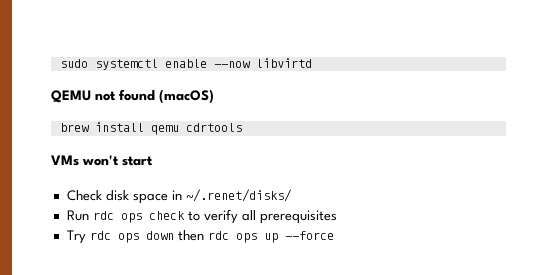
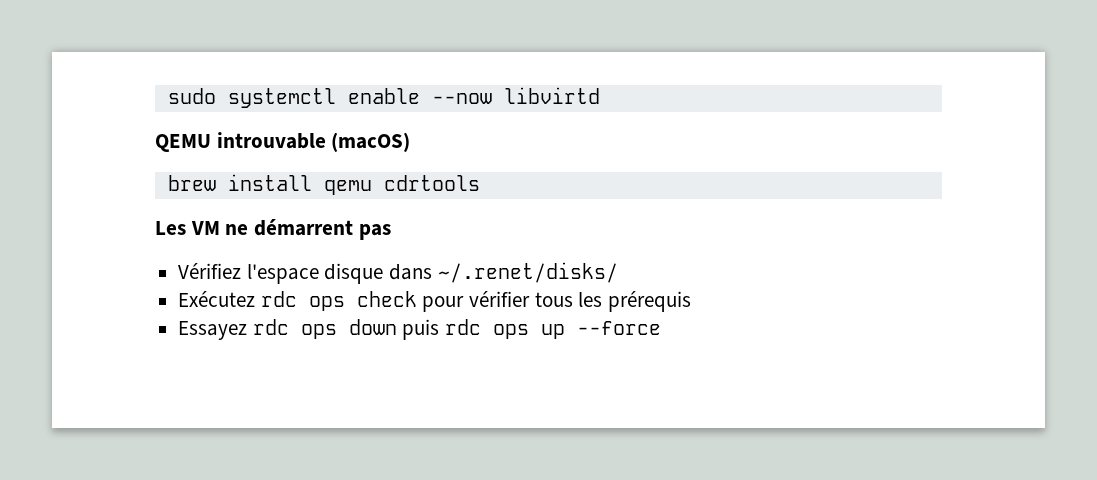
- QEMU not found (macOS)
+ QEMU introuvable (macOS)
- VMs won't start
- Check disk space in ~/.renet/disks/
+ Les VM ne démarrent pas
+ Vérifiez l'espace disque dans ~/.renet/disks/
- Run rdc ops check to verify all prerequisites
- Try rdc ops down then rdc ops up --force
+ Exécutez rdc ops check pour vérifier tous les prérequis
+ Essayez rdc ops down puis rdc ops up --force

